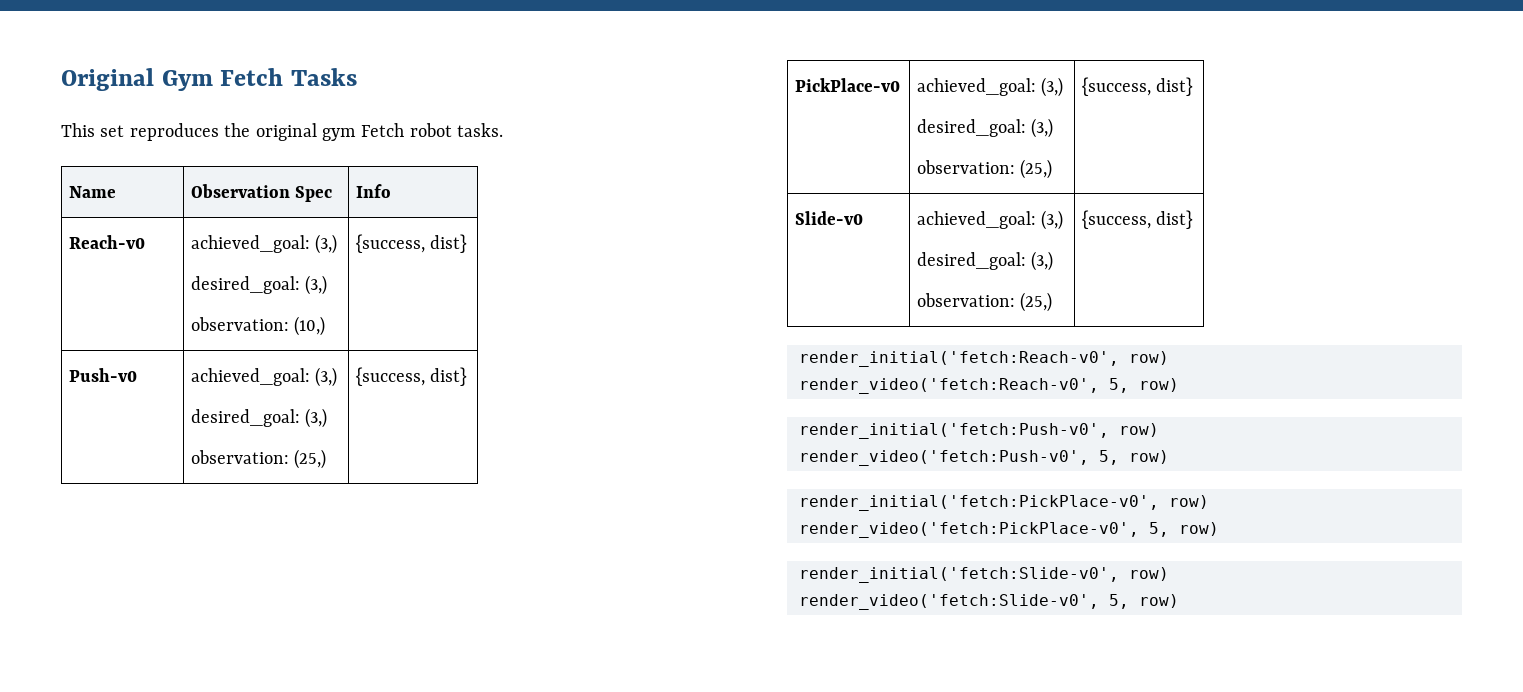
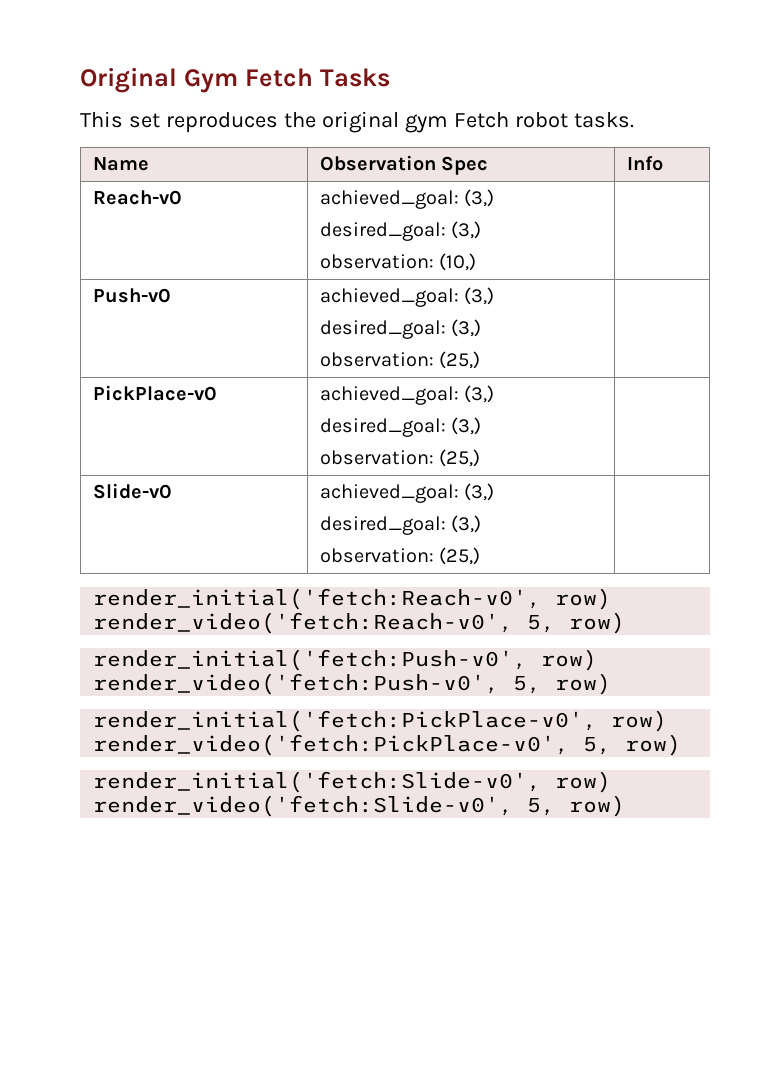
  Reach-v0 | achieved_goal: (3,)
  desired_goal: (3,)
- observation: (10,) | {success, dist}
+ observation: (10,) |
  Push-v0 | achieved_goal: (3,)
  desired_goal: (3,)
- observation: (25,) | {success, dist}
+ observation: (25,) |
  PickPlace-v0 | achieved_goal: (3,)
  desired_goal: (3,)
- observation: (25,) | {success, dist}
+ observation: (25,) |
  Slide-v0 | achieved_goal: (3,)
  desired_goal: (3,)
- observation: (25,) | {success, dist}
+ observation: (25,) |

